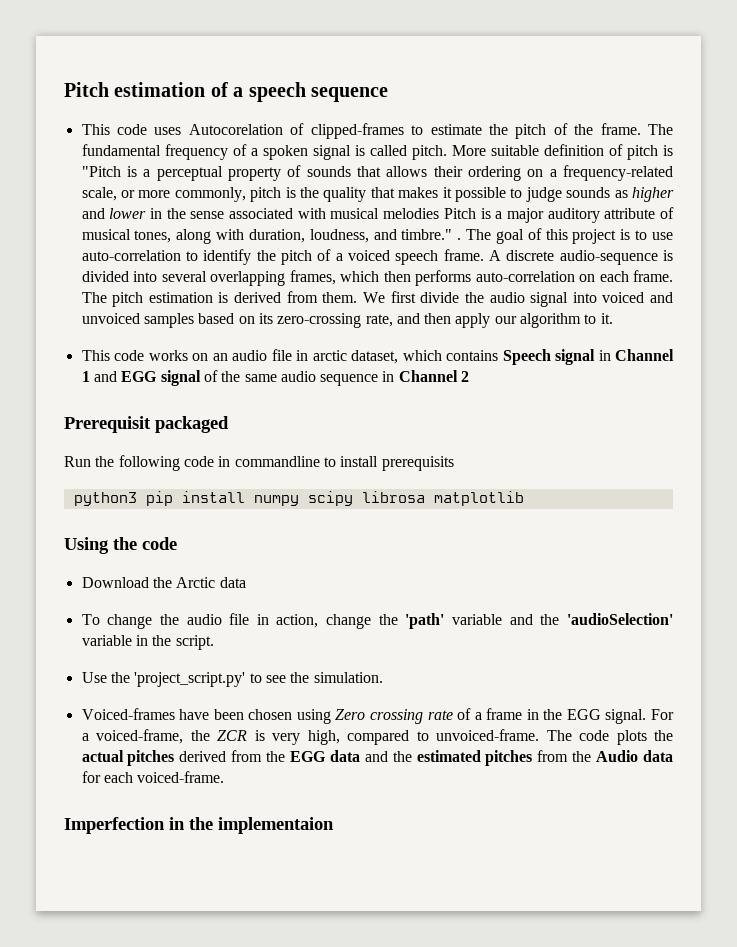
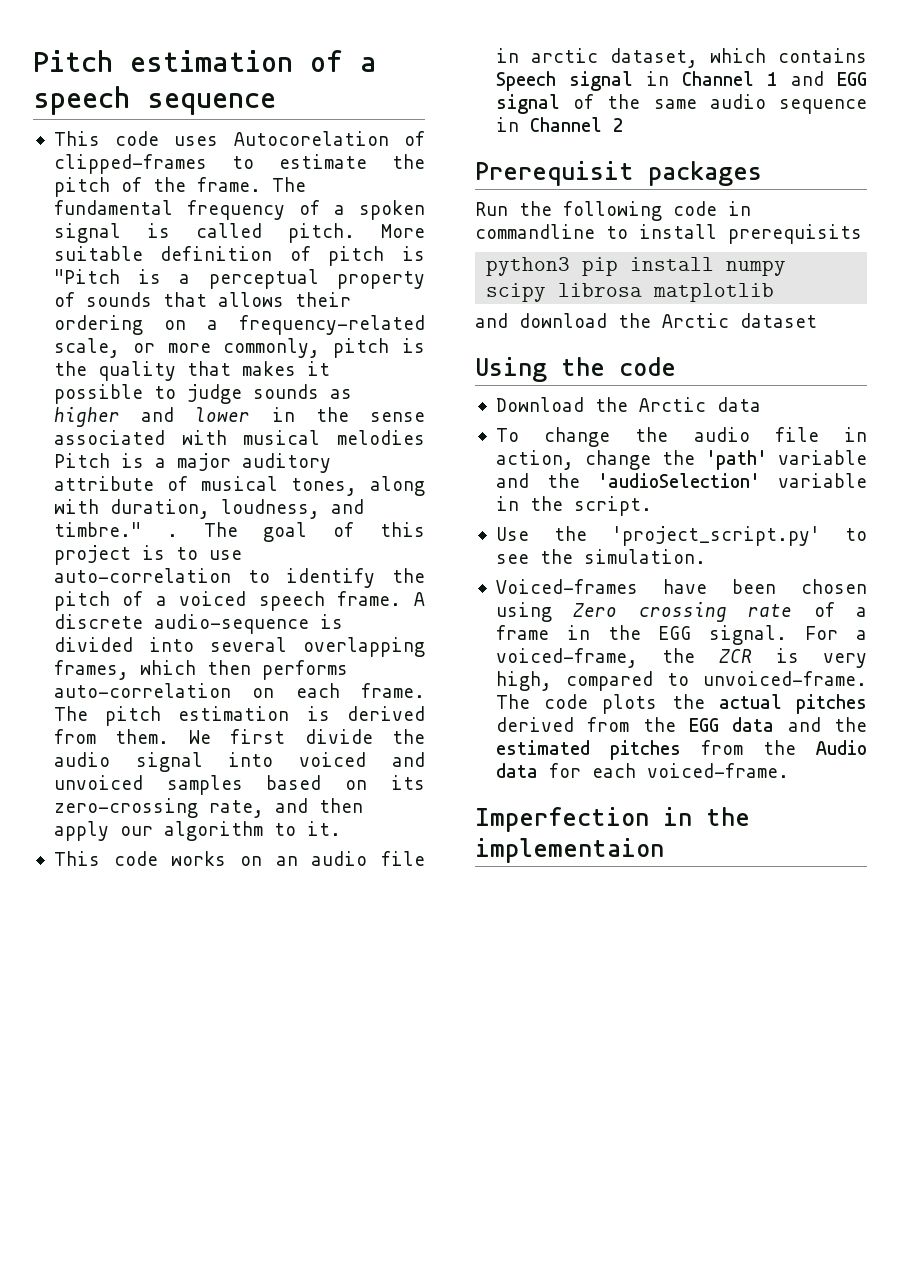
- Prerequisit packaged
+ Prerequisit packages
+ and download the Arctic dataset

